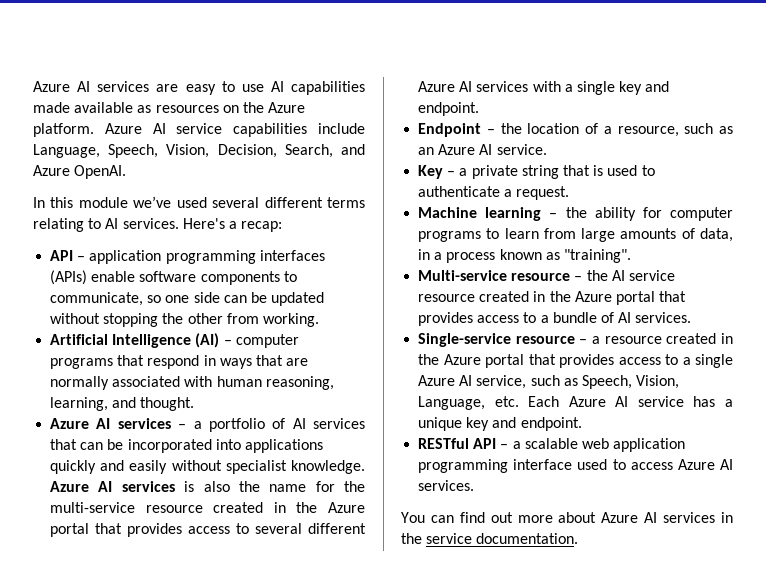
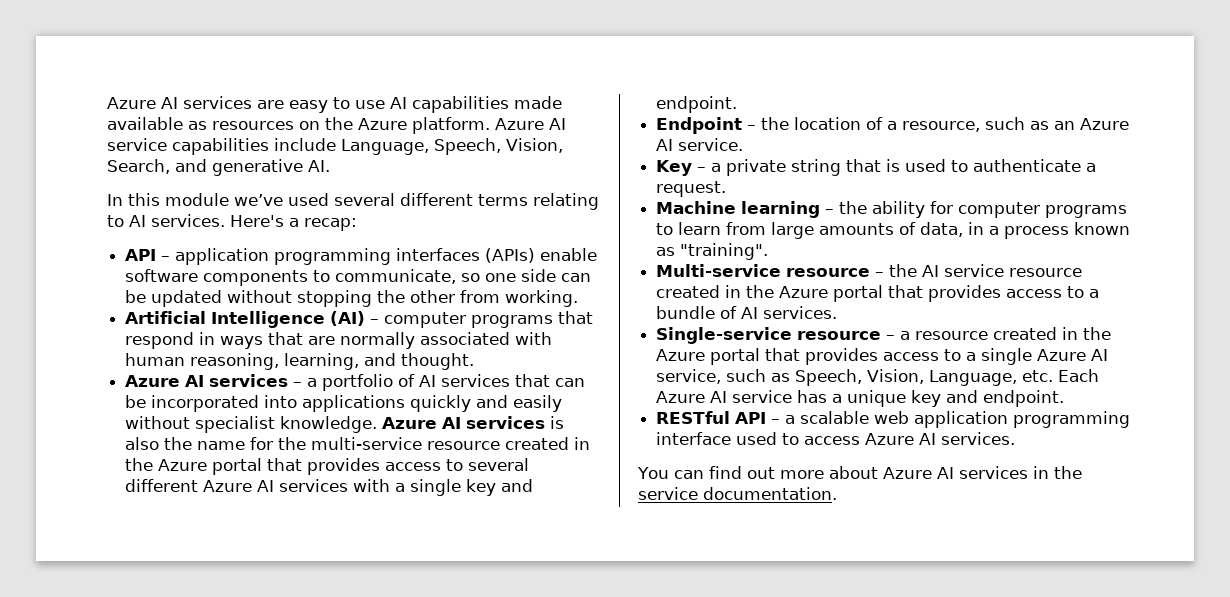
- Azure AI service capabilities include Language, Speech, Vision, Decision, Search, and Azure OpenAI.
+ Azure AI service capabilities include Language, Speech, Vision, Search, and generative AI.

